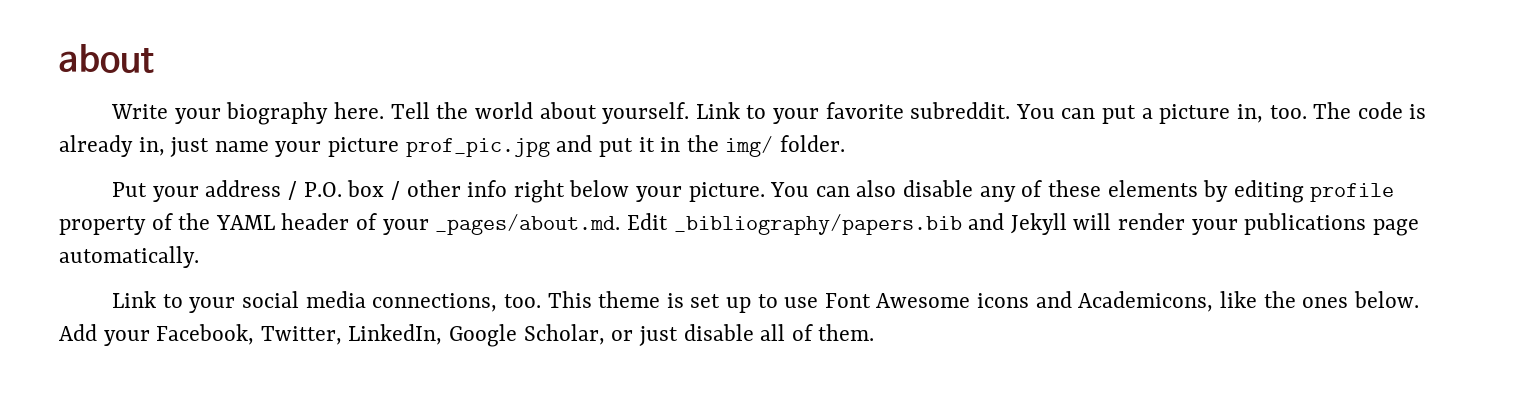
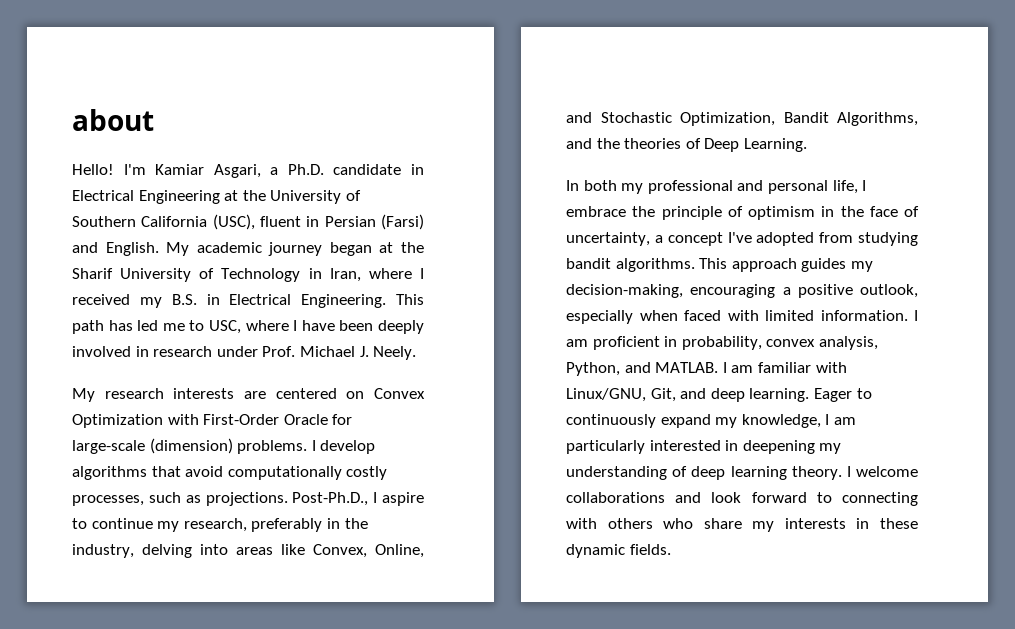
- Write your biography here. Tell the world about yourself. Link to your favorite subreddit. You can put a picture in, too. The code is already in, just name your picture prof_pic.jpg and put it in the img/ folder.
- Put your address / P.O. box / other info right below your picture. You can also disable any of these elements by editing profile property of the YAML header of your _pages/about.md. Edit _bibliography/papers.bib and Jekyll will render your publications page automatically.
- Link to your social media connections, too. This theme is set up to use Font Awesome icons and Academicons, like the ones below. Add your Facebook, Twitter, LinkedIn, Google Scholar, or just disable all of them.
+ Hello! I'm Kamiar Asgari, a Ph.D. candidate in Electrical Engineering at the University of Southern California (USC), fluent in Persian (Farsi) and English. My academic journey began at the Sharif University of Technology in Iran, where I received my B.S. in Electrical Engineering. This path has led me to USC, where I have been deeply involved in research under Prof. Michael J. Neely.
+ My research interests are centered on Convex Optimization with First-Order Oracle for large-scale (dimension) problems. I develop algorithms that avoid computationally costly processes, such as projections. Post-Ph.D., I aspire to continue my research, preferably in the industry, delving into areas like Convex, Online, and Stochastic Optimization, Bandit Algorithms, and the theories of Deep Learning.
+ In both my professional and personal life, I embrace the principle of optimism in the face of uncertainty, a concept I've adopted from studying bandit algorithms. This approach guides my decision-making, encouraging a positive outlook, especially when faced with limited information. I am proficient in probability, convex analysis, Python, and MATLAB. I am familiar with Linux/GNU, Git, and deep learning. Eager to continuously expand my knowledge, I am particularly interested in deepening my understanding of deep learning theory. I welcome collaborations and look forward to connecting with others who share my interests in these dynamic fields.

